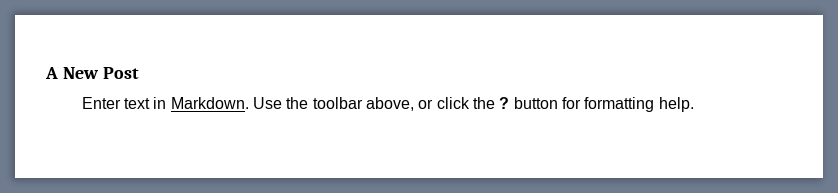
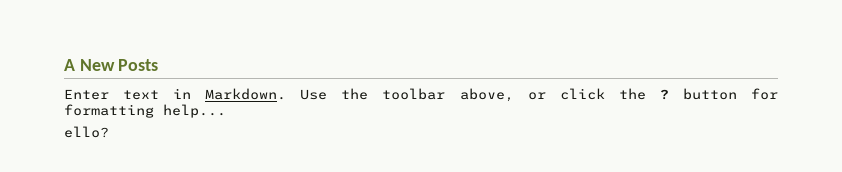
- A New Post
+ A New Posts
- Use the toolbar above, or click the ? button for formatting help.
+ Use the toolbar above, or click the ? button for formatting help...
+ ello?

